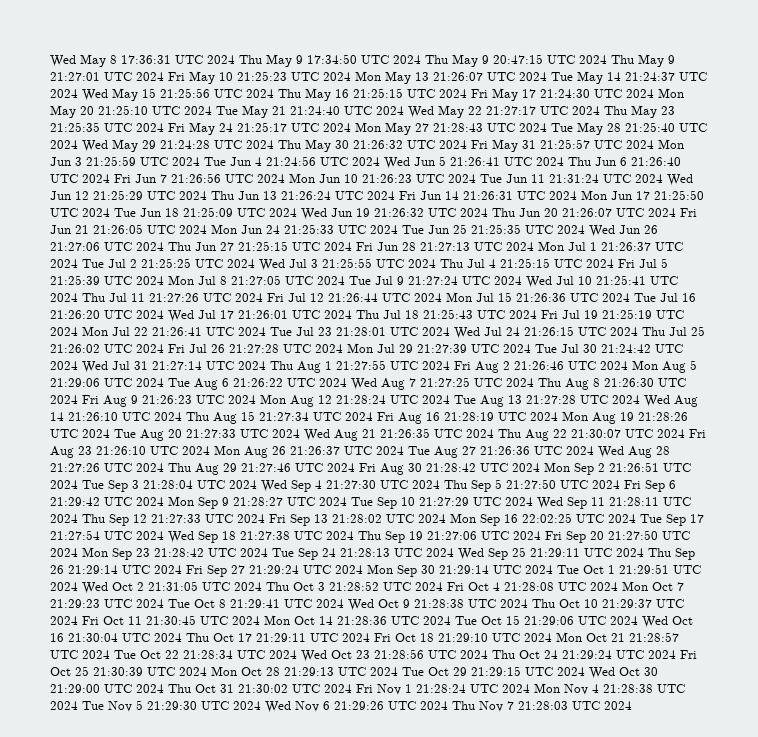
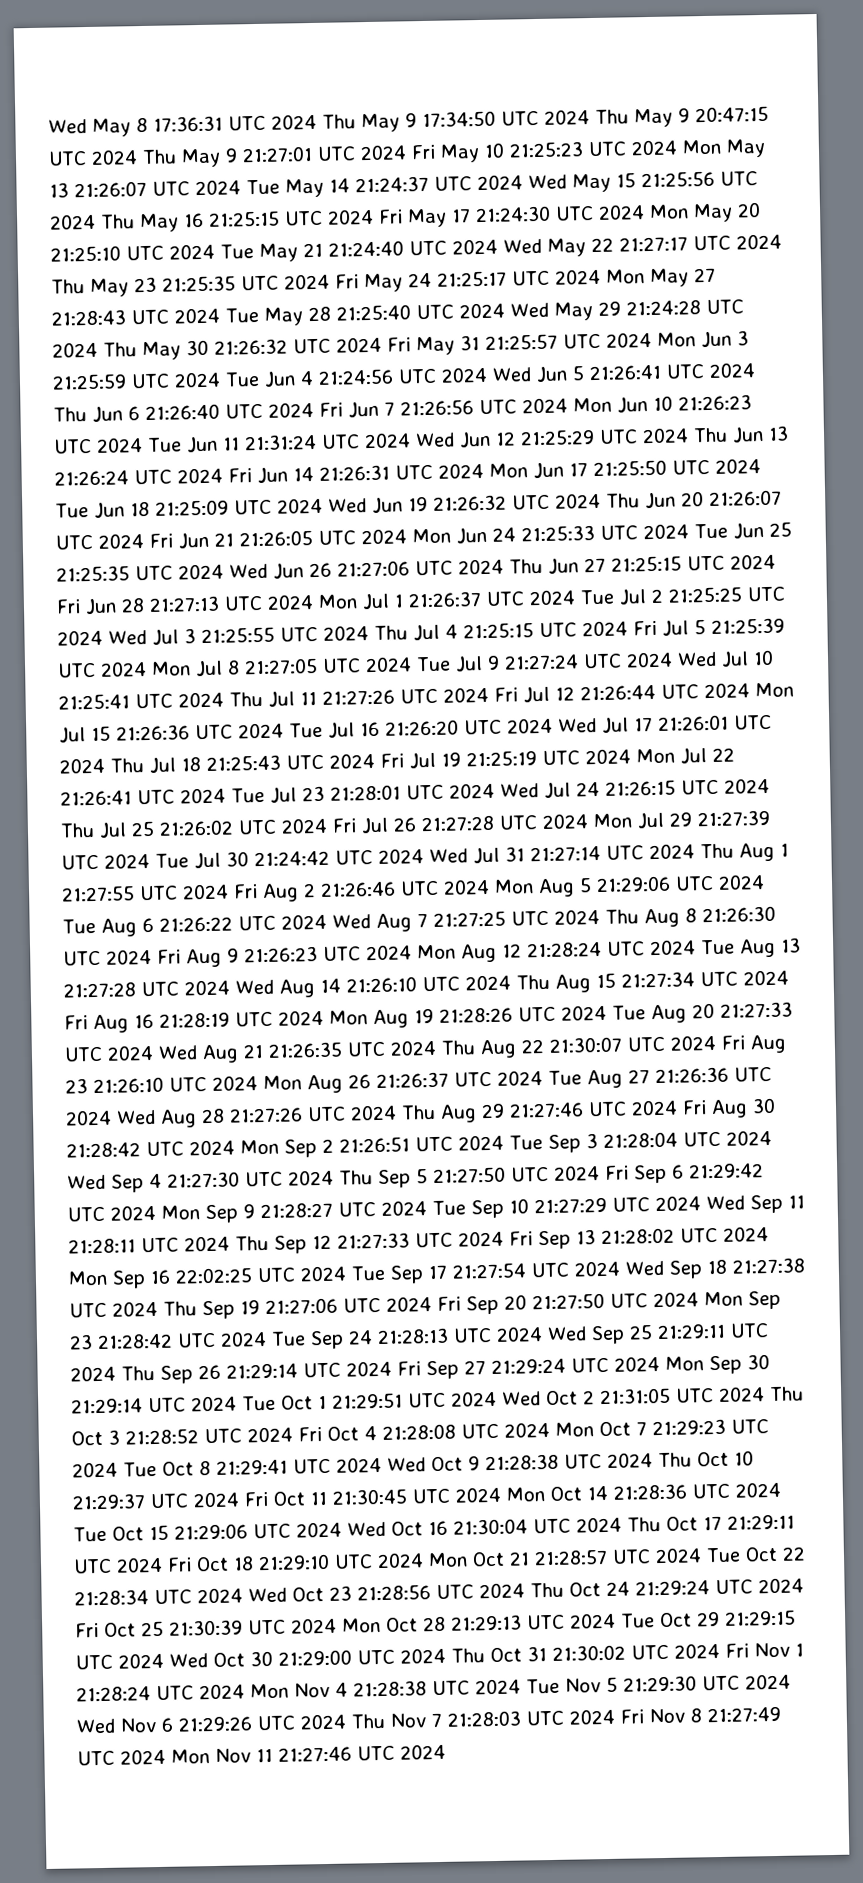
- Wed May 8 17:36:31 UTC 2024 Thu May 9 17:34:50 UTC 2024 Thu May 9 20:47:15 UTC 2024 Thu May 9 21:27:01 UTC 2024 Fri May 10 21:25:23 UTC 2024 Mon May 13 21:26:07 UTC 2024 Tue May 14 21:24:37 UTC 2024 Wed May 15 21:25:56 UTC 2024 Thu May 16 21:25:15 UTC 2024 Fri May 17 21:24:30 UTC 2024 Mon May 20 21:25:10 UTC 2024 Tue May 21 21:24:40 UTC 2024 Wed May 22 21:27:17 UTC 2024 Thu May 23 21:25:35 UTC 2024 Fri May 24 21:25:17 UTC 2024 Mon May 27 21:28:43 UTC 2024 Tue May 28 21:25:40 UTC 2024 Wed May 29 21:24:28 UTC 2024 Thu May 30 21:26:32 UTC 2024 Fri May 31 21:25:57 UTC 2024 Mon Jun 3 21:25:59 UTC 2024 Tue Jun 4 21:24:56 UTC 2024 Wed Jun 5 21:26:41 UTC 2024 Thu Jun 6 21:26:40 UTC 2024 Fri Jun 7 21:26:56 UTC 2024 Mon Jun 10 21:26:23 UTC 2024 Tue Jun 11 21:31:24 UTC 2024 Wed Jun 12 21:25:29 UTC 2024 Thu Jun 13 21:26:24 UTC 2024 Fri Jun 14 21:26:31 UTC 2024 Mon Jun 17 21:25:50 UTC 2024 Tue Jun 18 21:25:09 UTC 2024 Wed Jun 19 21:26:32 UTC 2024 Thu Jun 20 21:26:07 UTC 2024 Fri Jun 21 21:26:05 UTC 2024 Mon Jun 24 21:25:33 UTC 2024 Tue Jun 25 21:25:35 UTC 2024 Wed Jun 26 21:27:06 UTC 2024 Thu Jun 27 21:25:15 UTC 2024 Fri Jun 28 21:27:13 UTC 2024 Mon Jul 1 21:26:37 UTC 2024 Tue Jul 2 21:25:25 UTC 2024 Wed Jul 3 21:25:55 UTC 2024 Thu Jul 4 21:25:15 UTC 2024 Fri Jul 5 21:25:39 UTC 2024 Mon Jul 8 21:27:05 UTC 2024 Tue Jul 9 21:27:24 UTC 2024 Wed Jul 10 21:25:41 UTC 2024 Thu Jul 11 21:27:26 UTC 2024 Fri Jul 12 21:26:44 UTC 2024 Mon Jul 15 21:26:36 UTC 2024 Tue Jul 16 21:26:20 UTC 2024 Wed Jul 17 21:26:01 UTC 2024 Thu Jul 18 21:25:43 UTC 2024 Fri Jul 19 21:25:19 UTC 2024 Mon Jul 22 21:26:41 UTC 2024 Tue Jul 23 21:28:01 UTC 2024 Wed Jul 24 21:26:15 UTC 2024 Thu Jul 25 21:26:02 UTC 2024 Fri Jul 26 21:27:28 UTC 2024 Mon Jul 29 21:27:39 UTC 2024 Tue Jul 30 21:24:42 UTC 2024 Wed Jul 31 21:27:14 UTC 2024 Thu Aug 1 21:27:55 UTC 2024 Fri Aug 2 21:26:46 UTC 2024 Mon Aug 5 21:29:06 UTC 2024 Tue Aug 6 21:26:22 UTC 2024 Wed Aug 7 21:27:25 UTC 2024 Thu Aug 8 21:26:30 UTC 2024 Fri Aug 9 21:26:23 UTC 2024 Mon Aug 12 21:28:24 UTC 2024 Tue Aug 13 21:27:28 UTC 2024 Wed Aug 14 21:26:10 UTC 2024 Thu Aug 15 21:27:34 UTC 2024 Fri Aug 16 21:28:19 UTC 2024 Mon Aug 19 21:28:26 UTC 2024 Tue Aug 20 21:27:33 UTC 2024 Wed Aug 21 21:26:35 UTC 2024 Thu Aug 22 21:30:07 UTC 2024 Fri Aug 23 21:26:10 UTC 2024 Mon Aug 26 21:26:37 UTC 2024 Tue Aug 27 21:26:36 UTC 2024 Wed Aug 28 21:27:26 UTC 2024 Thu Aug 29 21:27:46 UTC 2024 Fri Aug 30 21:28:42 UTC 2024 Mon Sep 2 21:26:51 UTC 2024 Tue Sep 3 21:28:04 UTC 2024 Wed Sep 4 21:27:30 UTC 2024 Thu Sep 5 21:27:50 UTC 2024 Fri Sep 6 21:29:42 UTC 2024 Mon Sep 9 21:28:27 UTC 2024 Tue Sep 10 21:27:29 UTC 2024 Wed Sep 11 21:28:11 UTC 2024 Thu Sep 12 21:27:33 UTC 2024 Fri Sep 13 21:28:02 UTC 2024 Mon Sep 16 22:02:25 UTC 2024 Tue Sep 17 21:27:54 UTC 2024 Wed Sep 18 21:27:38 UTC 2024 Thu Sep 19 21:27:06 UTC 2024 Fri Sep 20 21:27:50 UTC 2024 Mon Sep 23 21:28:42 UTC 2024 Tue Sep 24 21:28:13 UTC 2024 Wed Sep 25 21:29:11 UTC 2024 Thu Sep 26 21:29:14 UTC 2024 Fri Sep 27 21:29:24 UTC 2024 Mon Sep 30 21:29:14 UTC 2024 Tue Oct 1 21:29:51 UTC 2024 Wed Oct 2 21:31:05 UTC 2024 Thu Oct 3 21:28:52 UTC 2024 Fri Oct 4 21:28:08 UTC 2024 Mon Oct 7 21:29:23 UTC 2024 Tue Oct 8 21:29:41 UTC 2024 Wed Oct 9 21:28:38 UTC 2024 Thu Oct 10 21:29:37 UTC 2024 Fri Oct 11 21:30:45 UTC 2024 Mon Oct 14 21:28:36 UTC 2024 Tue Oct 15 21:29:06 UTC 2024 Wed Oct 16 21:30:04 UTC 2024 Thu Oct 17 21:29:11 UTC 2024 Fri Oct 18 21:29:10 UTC 2024 Mon Oct 21 21:28:57 UTC 2024 Tue Oct 22 21:28:34 UTC 2024 Wed Oct 23 21:28:56 UTC 2024 Thu Oct 24 21:29:24 UTC 2024 Fri Oct 25 21:30:39 UTC 2024 Mon Oct 28 21:29:13 UTC 2024 Tue Oct 29 21:29:15 UTC 2024 Wed Oct 30 21:29:00 UTC 2024 Thu Oct 31 21:30:02 UTC 2024 Fri Nov 1 21:28:24 UTC 2024 Mon Nov 4 21:28:38 UTC 2024 Tue Nov 5 21:29:30 UTC 2024 Wed Nov 6 21:29:26 UTC 2024 Thu Nov 7 21:28:03 UTC 2024
+ Wed May 8 17:36:31 UTC 2024 Thu May 9 17:34:50 UTC 2024 Thu May 9 20:47:15 UTC 2024 Thu May 9 21:27:01 UTC 2024 Fri May 10 21:25:23 UTC 2024 Mon May 13 21:26:07 UTC 2024 Tue May 14 21:24:37 UTC 2024 Wed May 15 21:25:56 UTC 2024 Thu May 16 21:25:15 UTC 2024 Fri May 17 21:24:30 UTC 2024 Mon May 20 21:25:10 UTC 2024 Tue May 21 21:24:40 UTC 2024 Wed May 22 21:27:17 UTC 2024 Thu May 23 21:25:35 UTC 2024 Fri May 24 21:25:17 UTC 2024 Mon May 27 21:28:43 UTC 2024 Tue May 28 21:25:40 UTC 2024 Wed May 29 21:24:28 UTC 2024 Thu May 30 21:26:32 UTC 2024 Fri May 31 21:25:57 UTC 2024 Mon Jun 3 21:25:59 UTC 2024 Tue Jun 4 21:24:56 UTC 2024 Wed Jun 5 21:26:41 UTC 2024 Thu Jun 6 21:26:40 UTC 2024 Fri Jun 7 21:26:56 UTC 2024 Mon Jun 10 21:26:23 UTC 2024 Tue Jun 11 21:31:24 UTC 2024 Wed Jun 12 21:25:29 UTC 2024 Thu Jun 13 21:26:24 UTC 2024 Fri Jun 14 21:26:31 UTC 2024 Mon Jun 17 21:25:50 UTC 2024 Tue Jun 18 21:25:09 UTC 2024 Wed Jun 19 21:26:32 UTC 2024 Thu Jun 20 21:26:07 UTC 2024 Fri Jun 21 21:26:05 UTC 2024 Mon Jun 24 21:25:33 UTC 2024 Tue Jun 25 21:25:35 UTC 2024 Wed Jun 26 21:27:06 UTC 2024 Thu Jun 27 21:25:15 UTC 2024 Fri Jun 28 21:27:13 UTC 2024 Mon Jul 1 21:26:37 UTC 2024 Tue Jul 2 21:25:25 UTC 2024 Wed Jul 3 21:25:55 UTC 2024 Thu Jul 4 21:25:15 UTC 2024 Fri Jul 5 21:25:39 UTC 2024 Mon Jul 8 21:27:05 UTC 2024 Tue Jul 9 21:27:24 UTC 2024 Wed Jul 10 21:25:41 UTC 2024 Thu Jul 11 21:27:26 UTC 2024 Fri Jul 12 21:26:44 UTC 2024 Mon Jul 15 21:26:36 UTC 2024 Tue Jul 16 21:26:20 UTC 2024 Wed Jul 17 21:26:01 UTC 2024 Thu Jul 18 21:25:43 UTC 2024 Fri Jul 19 21:25:19 UTC 2024 Mon Jul 22 21:26:41 UTC 2024 Tue Jul 23 21:28:01 UTC 2024 Wed Jul 24 21:26:15 UTC 2024 Thu Jul 25 21:26:02 UTC 2024 Fri Jul 26 21:27:28 UTC 2024 Mon Jul 29 21:27:39 UTC 2024 Tue Jul 30 21:24:42 UTC 2024 Wed Jul 31 21:27:14 UTC 2024 Thu Aug 1 21:27:55 UTC 2024 Fri Aug 2 21:26:46 UTC 2024 Mon Aug 5 21:29:06 UTC 2024 Tue Aug 6 21:26:22 UTC 2024 Wed Aug 7 21:27:25 UTC 2024 Thu Aug 8 21:26:30 UTC 2024 Fri Aug 9 21:26:23 UTC 2024 Mon Aug 12 21:28:24 UTC 2024 Tue Aug 13 21:27:28 UTC 2024 Wed Aug 14 21:26:10 UTC 2024 Thu Aug 15 21:27:34 UTC 2024 Fri Aug 16 21:28:19 UTC 2024 Mon Aug 19 21:28:26 UTC 2024 Tue Aug 20 21:27:33 UTC 2024 Wed Aug 21 21:26:35 UTC 2024 Thu Aug 22 21:30:07 UTC 2024 Fri Aug 23 21:26:10 UTC 2024 Mon Aug 26 21:26:37 UTC 2024 Tue Aug 27 21:26:36 UTC 2024 Wed Aug 28 21:27:26 UTC 2024 Thu Aug 29 21:27:46 UTC 2024 Fri Aug 30 21:28:42 UTC 2024 Mon Sep 2 21:26:51 UTC 2024 Tue Sep 3 21:28:04 UTC 2024 Wed Sep 4 21:27:30 UTC 2024 Thu Sep 5 21:27:50 UTC 2024 Fri Sep 6 21:29:42 UTC 2024 Mon Sep 9 21:28:27 UTC 2024 Tue Sep 10 21:27:29 UTC 2024 Wed Sep 11 21:28:11 UTC 2024 Thu Sep 12 21:27:33 UTC 2024 Fri Sep 13 21:28:02 UTC 2024 Mon Sep 16 22:02:25 UTC 2024 Tue Sep 17 21:27:54 UTC 2024 Wed Sep 18 21:27:38 UTC 2024 Thu Sep 19 21:27:06 UTC 2024 Fri Sep 20 21:27:50 UTC 2024 Mon Sep 23 21:28:42 UTC 2024 Tue Sep 24 21:28:13 UTC 2024 Wed Sep 25 21:29:11 UTC 2024 Thu Sep 26 21:29:14 UTC 2024 Fri Sep 27 21:29:24 UTC 2024 Mon Sep 30 21:29:14 UTC 2024 Tue Oct 1 21:29:51 UTC 2024 Wed Oct 2 21:31:05 UTC 2024 Thu Oct 3 21:28:52 UTC 2024 Fri Oct 4 21:28:08 UTC 2024 Mon Oct 7 21:29:23 UTC 2024 Tue Oct 8 21:29:41 UTC 2024 Wed Oct 9 21:28:38 UTC 2024 Thu Oct 10 21:29:37 UTC 2024 Fri Oct 11 21:30:45 UTC 2024 Mon Oct 14 21:28:36 UTC 2024 Tue Oct 15 21:29:06 UTC 2024 Wed Oct 16 21:30:04 UTC 2024 Thu Oct 17 21:29:11 UTC 2024 Fri Oct 18 21:29:10 UTC 2024 Mon Oct 21 21:28:57 UTC 2024 Tue Oct 22 21:28:34 UTC 2024 Wed Oct 23 21:28:56 UTC 2024 Thu Oct 24 21:29:24 UTC 2024 Fri Oct 25 21:30:39 UTC 2024 Mon Oct 28 21:29:13 UTC 2024 Tue Oct 29 21:29:15 UTC 2024 Wed Oct 30 21:29:00 UTC 2024 Thu Oct 31 21:30:02 UTC 2024 Fri Nov 1 21:28:24 UTC 2024 Mon Nov 4 21:28:38 UTC 2024 Tue Nov 5 21:29:30 UTC 2024 Wed Nov 6 21:29:26 UTC 2024 Thu Nov 7 21:28:03 UTC 2024 Fri Nov 8 21:27:49 UTC 2024 Mon Nov 11 21:27:46 UTC 2024

